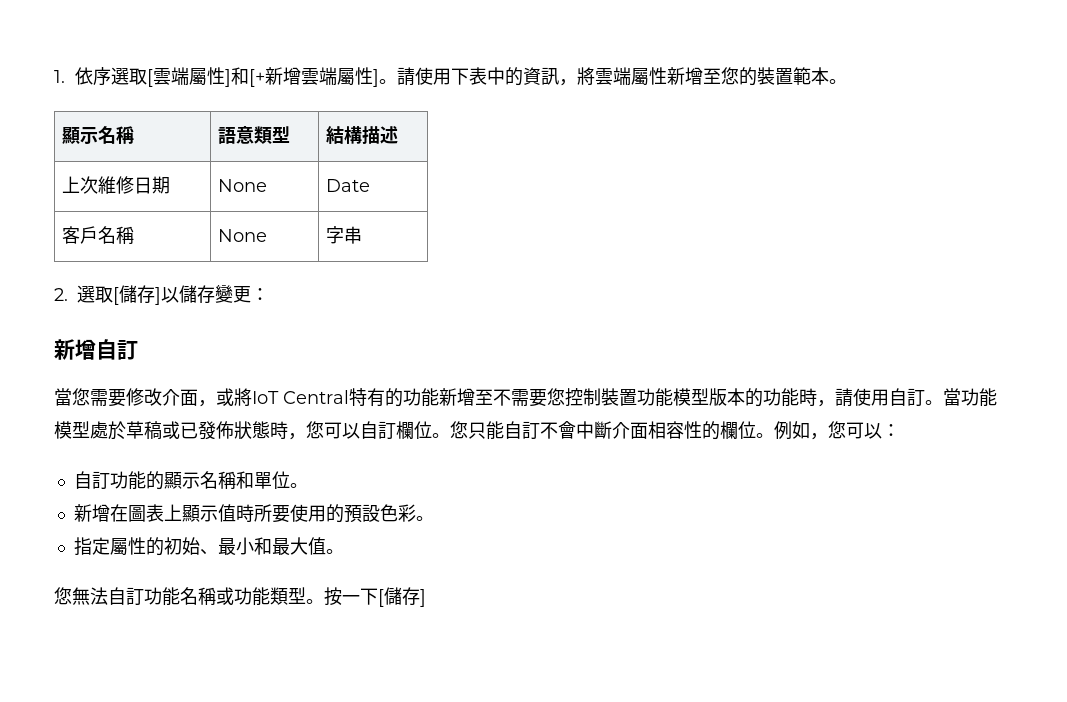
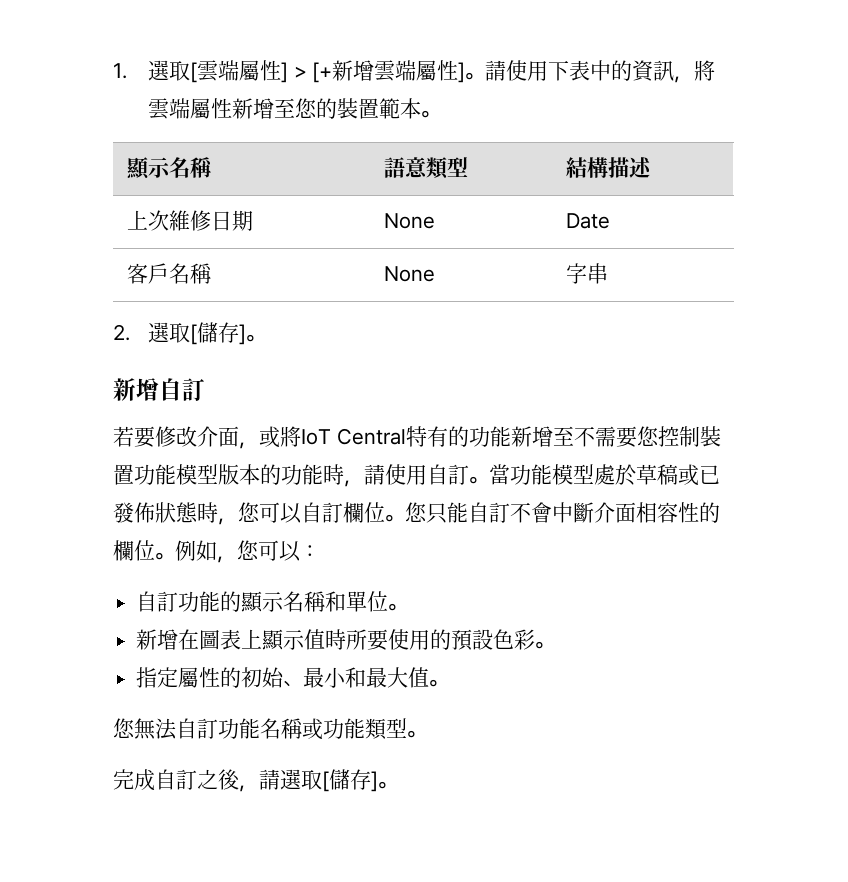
- 1.依序選取[雲端屬性]和[+新增雲端屬性]。
+ 1.選取[雲端屬性] > [+新增雲端屬性]。
- 2.選取[儲存]以儲存變更：
+ 2.選取[儲存]。
- 當您需要修改介面，或將IoT Central特有的功能新增至不需要您控制裝置功能模型版本的功能時，請使用自訂。
+ 若要修改介面，或將IoT Central特有的功能新增至不需要您控制裝置功能模型版本的功能時，請使用自訂。
- 您無法自訂功能名稱或功能類型。按一下[儲存]
+ 您無法自訂功能名稱或功能類型。
+ 完成自訂之後，請選取[儲存]。

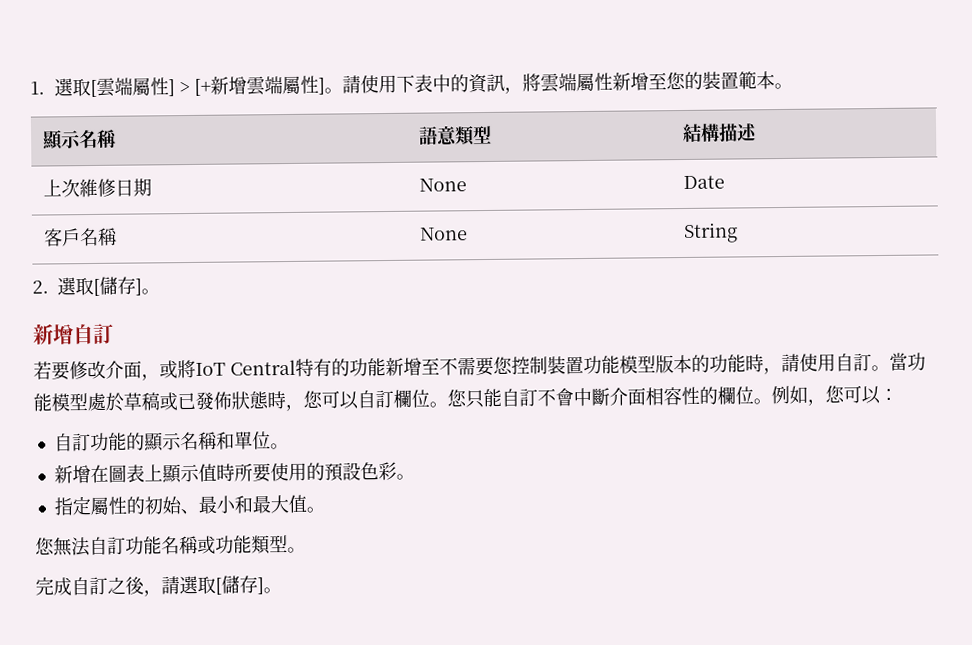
- 客戶名稱 | None | 字串
+ 客戶名稱 | None | String

